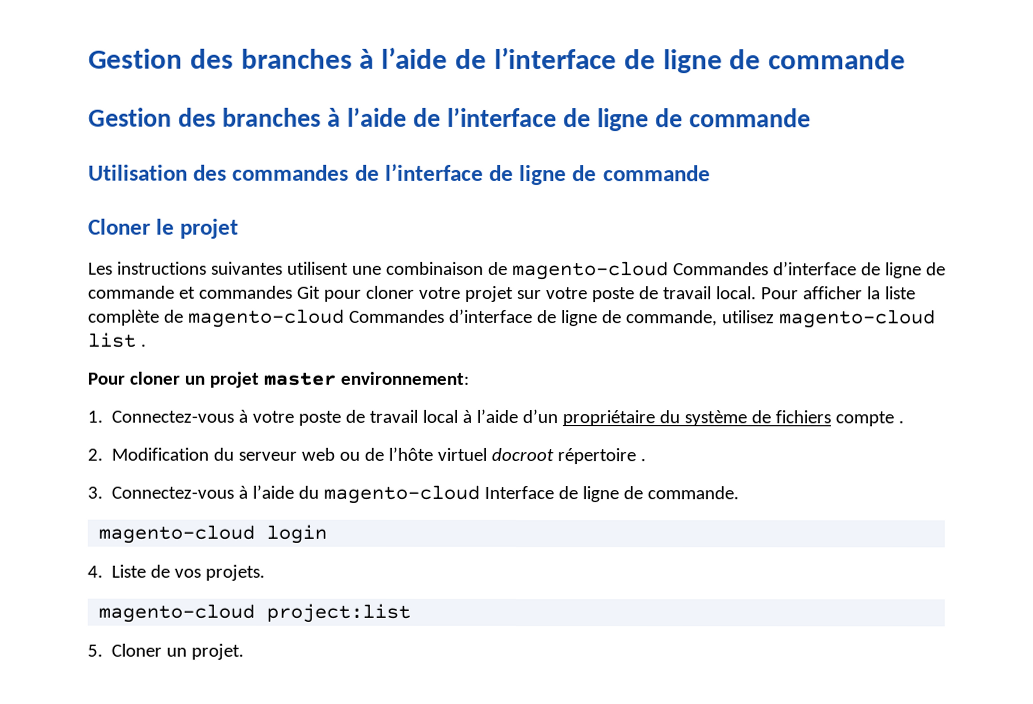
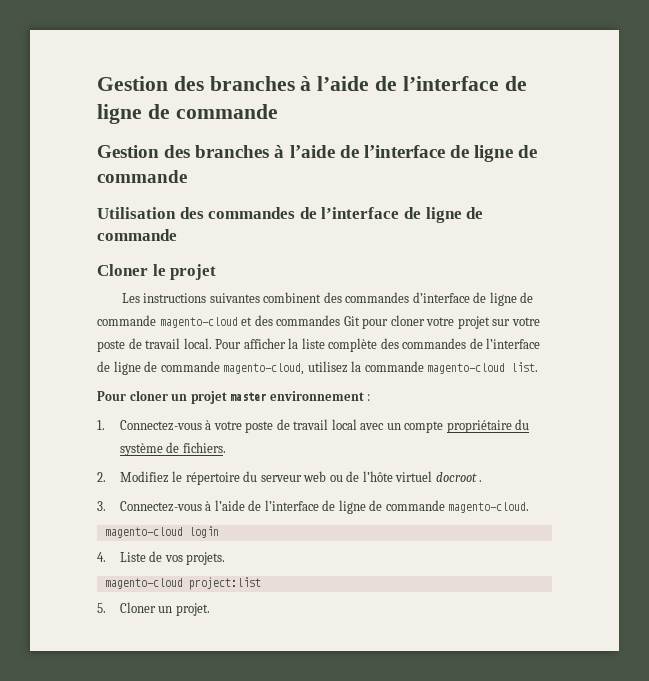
- Les instructions suivantes utilisent une combinaison de magento-cloud Commandes d’interface de ligne de commande et commandes Git pour cloner votre projet sur votre poste de travail local.
+ Les instructions suivantes combinent des commandes d’interface de ligne de commande magento-cloud et des commandes Git pour cloner votre projet sur votre poste de travail local.
- Pour afficher la liste complète de magento-cloud Commandes d’interface de ligne de commande, utilisez magento-cloud list .
+ Pour afficher la liste complète des commandes de l’interface de ligne de commande magento-cloud, utilisez la commande magento-cloud list.
- Pour cloner un projet master environnement:
+ Pour cloner un projet master environnement :
- 1. Connectez-vous à votre poste de travail local à l’aide d’un propriétaire du système de fichiers compte .
- 2. Modification du serveur web ou de l’hôte virtuel docroot répertoire .
+ 1. Connectez-vous à votre poste de travail local avec un compte propriétaire du système de fichiers.
+ 2. Modifiez le répertoire du serveur web ou de l’hôte virtuel docroot .
- 3. Connectez-vous à l’aide du magento-cloud Interface de ligne de commande.
+ 3. Connectez-vous à l’aide de l’interface de ligne de commande magento-cloud.

